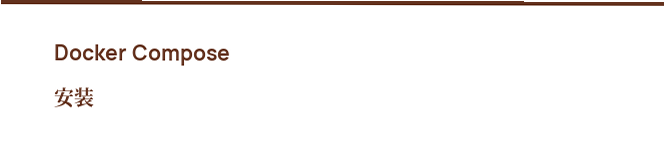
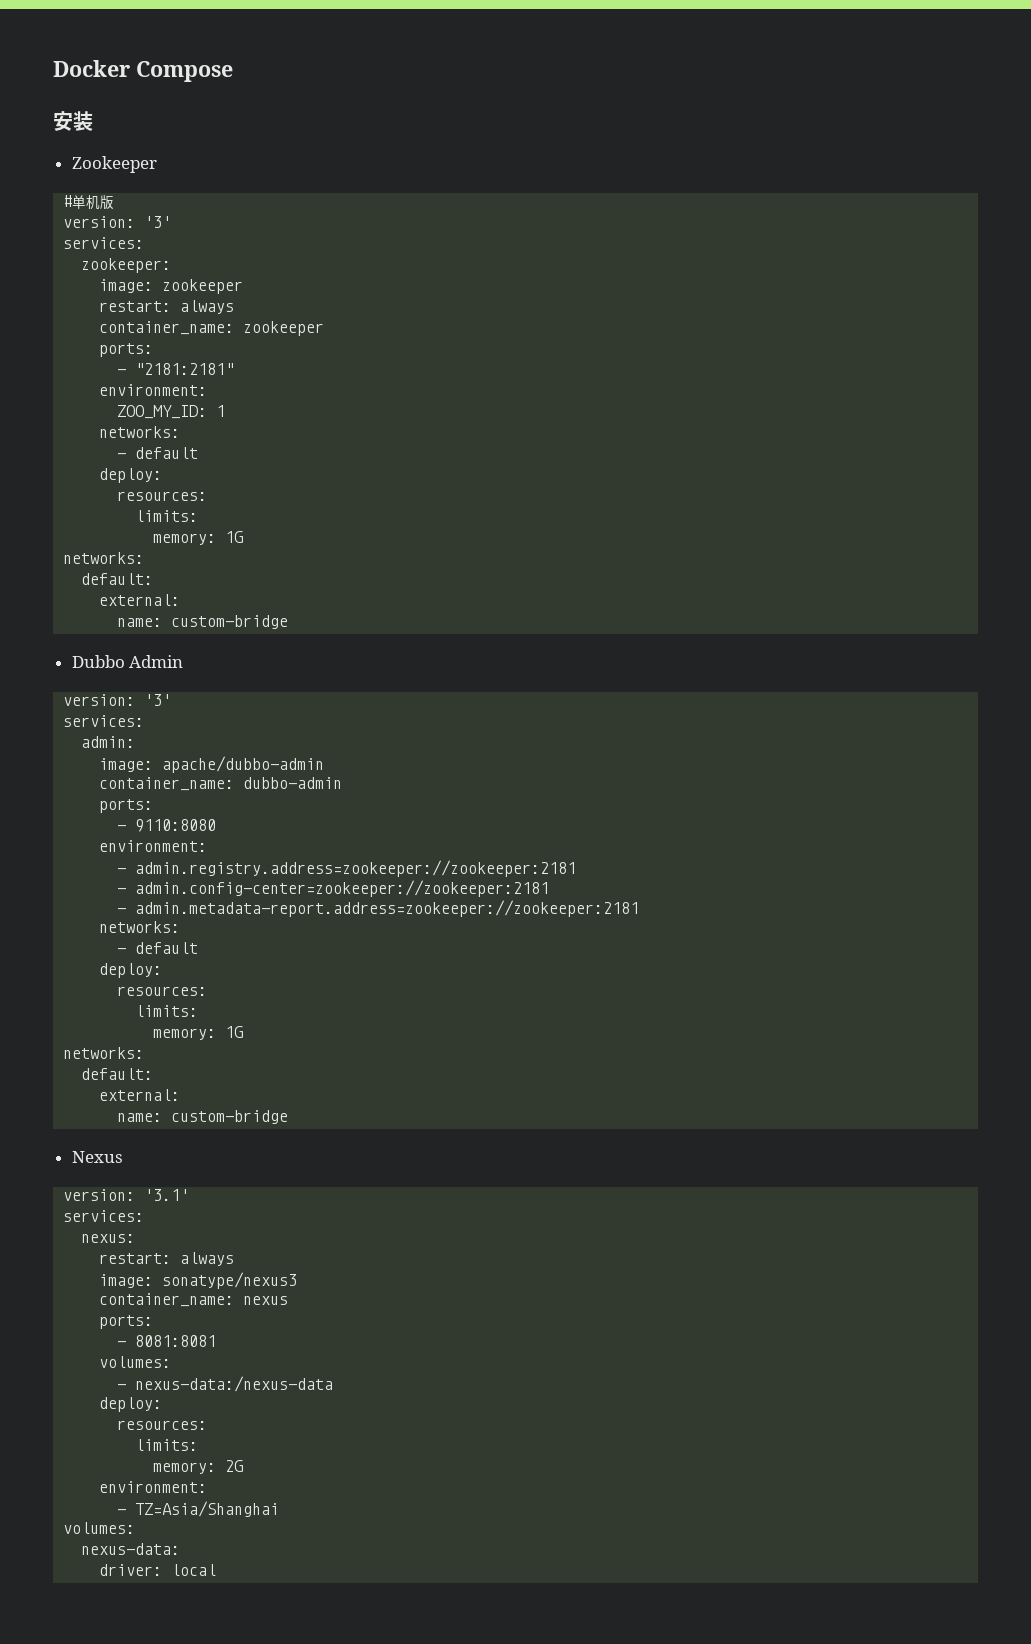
+ Zookeeper
+ #单机版
+ version: '3'
+ services:
+ zookeeper:
+ image: zookeeper
+ restart: always
+ container_name: zookeeper
+ ports:
+ - "2181:2181"
+ environment:
+ ZOO_MY_ID: 1
+ networks:
+ - default
+ deploy:
+ resources:
+ limits:
+ memory: 1G
+ networks:
+ default:
+ external:
+ name: custom-bridge
+ Dubbo Admin
+ version: '3'
+ services:
+ admin:
+ image: apache/dubbo-admin
+ container_name: dubbo-admin
+ ports:
+ - 9110:8080
+ environment:
+ - admin.registry.address=zookeeper://zookeeper:2181
+ - admin.config-center=zookeeper://zookeeper:2181
+ - admin.metadata-report.address=zookeeper://zookeeper:2181
+ networks:
+ - default
+ deploy:
+ resources:
+ limits:
+ memory: 1G
+ networks:
+ default:
+ external:
+ name: custom-bridge
+ Nexus
+ version: '3.1'
+ services:
+ nexus:
+ restart: always
+ image: sonatype/nexus3
+ container_name: nexus
+ ports:
+ - 8081:8081
+ volumes:
+ - nexus-data:/nexus-data
+ deploy:
+ resources:
+ limits:
+ memory: 2G
+ environment:
+ - TZ=Asia/Shanghai
+ volumes:
+ nexus-data:
+ driver: local

